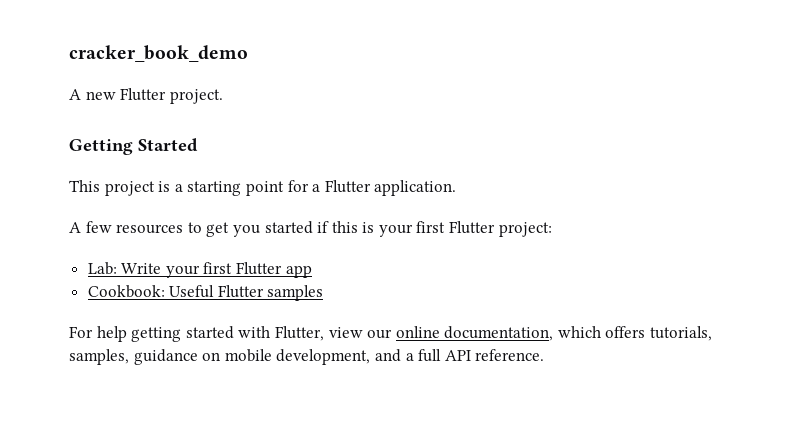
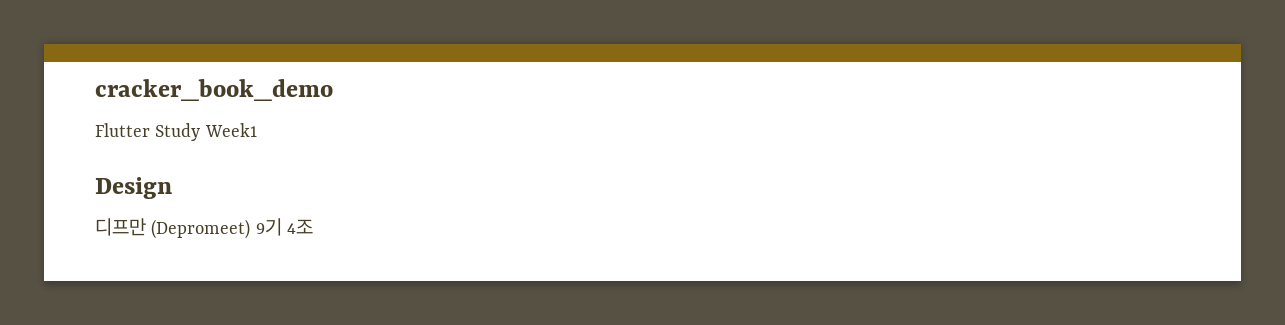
- A new Flutter project.
- Getting Started
- This project is a starting point for a Flutter application.
- A few resources to get you started if this is your first Flutter project:
- Lab: Write your first Flutter app
- Cookbook: Useful Flutter samples
- For help getting started with Flutter, view our online documentation, which offers tutorials, samples, guidance on mobile development, and a full API reference.
+ Flutter Study Week1
+ Design
+ 디프만 (Depromeet) 9기 4조

